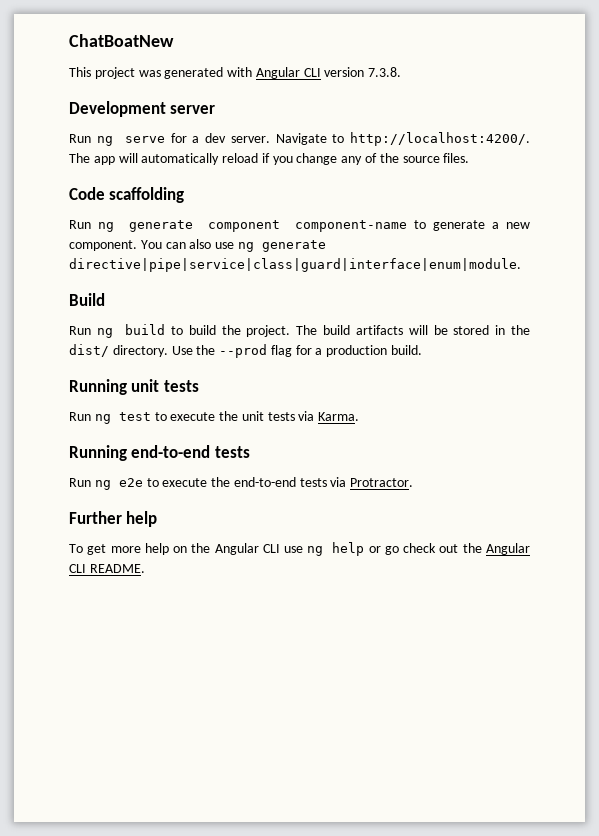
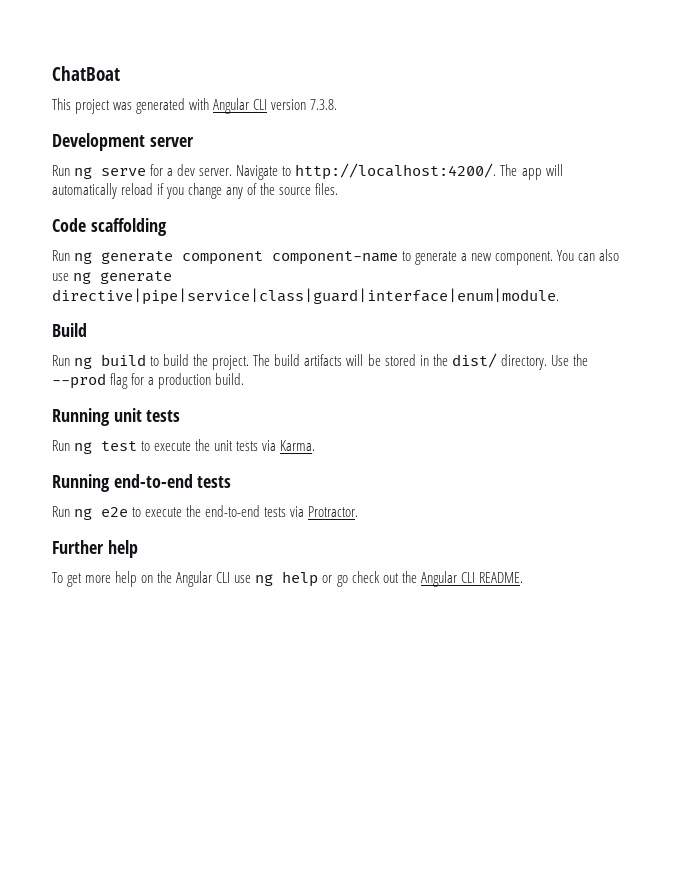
- ChatBoatNew
+ ChatBoat

